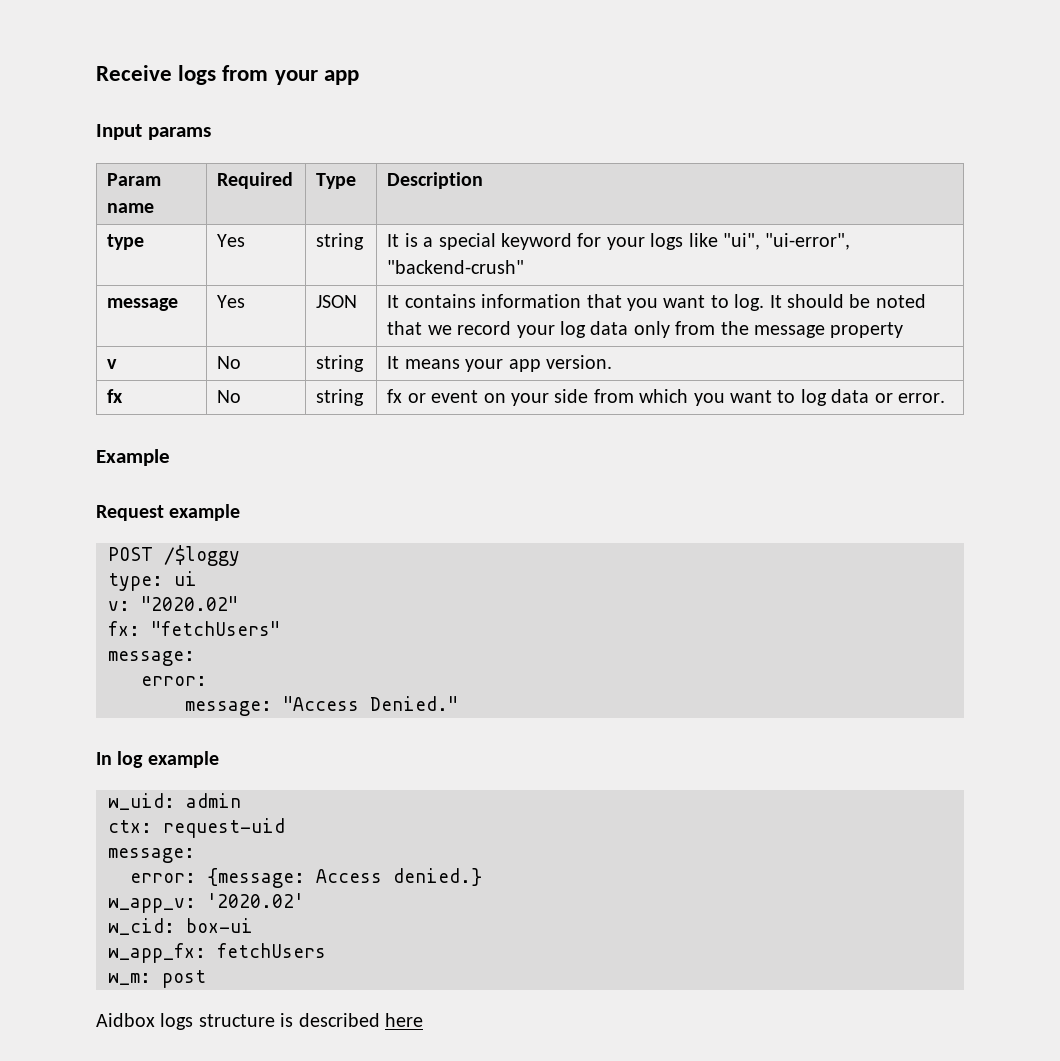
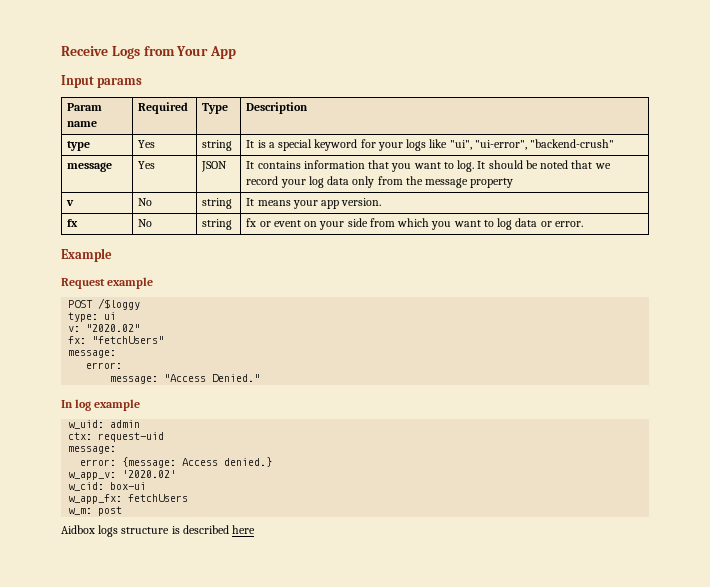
- Receive logs from your app
+ Receive Logs from Your App

